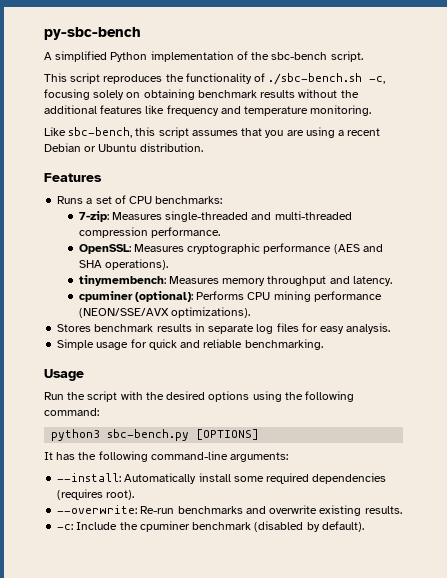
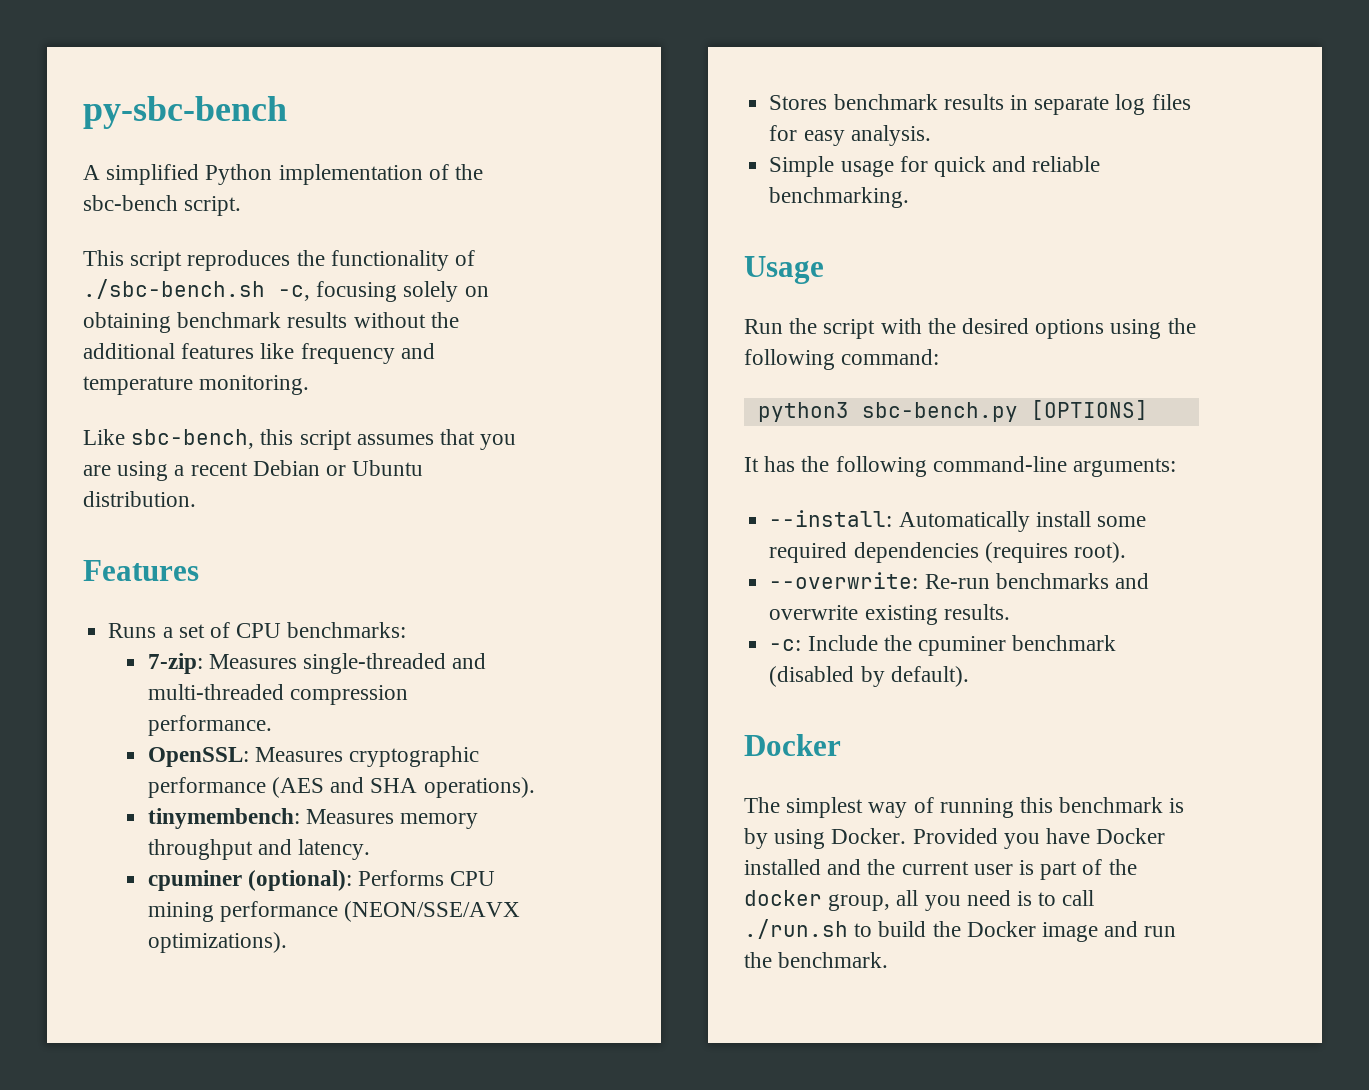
  -c: Include the cpuminer benchmark (disabled by default).
+ Docker
+ The simplest way of running this benchmark is by using Docker. Provided you have Docker installed and the current user is part of the docker group, all you need is to call ./run.sh to build the Docker image and run the benchmark.

